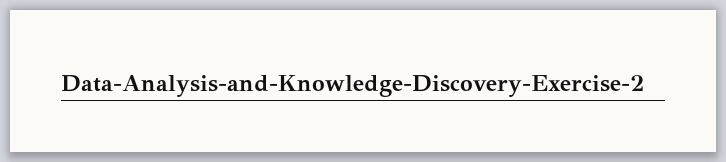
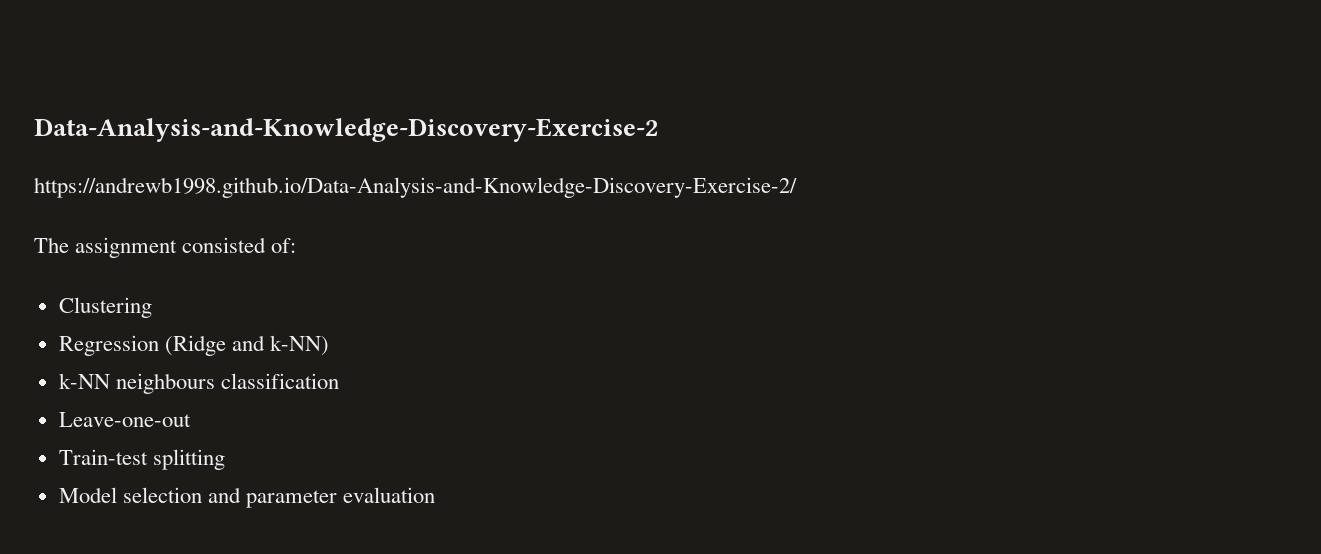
+ https://andrewb1998.github.io/Data-Analysis-and-Knowledge-Discovery-Exercise-2/
+ The assignment consisted of:
+ Clustering
+ Regression (Ridge and k-NN)
+ k-NN neighbours classification
+ Leave-one-out
+ Train-test splitting
+ Model selection and parameter evaluation

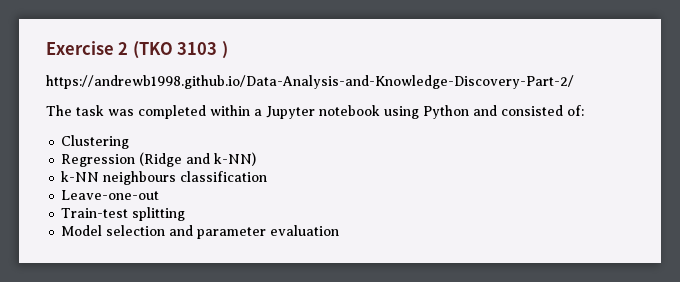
- Data-Analysis-and-Knowledge-Discovery-Exercise-2
- https://andrewb1998.github.io/Data-Analysis-and-Knowledge-Discovery-Exercise-2/
- The assignment consisted of:
+ Exercise 2 (TKO 3103 )
+ https://andrewb1998.github.io/Data-Analysis-and-Knowledge-Discovery-Part-2/
+ The task was completed within a Jupyter notebook using Python and consisted of:

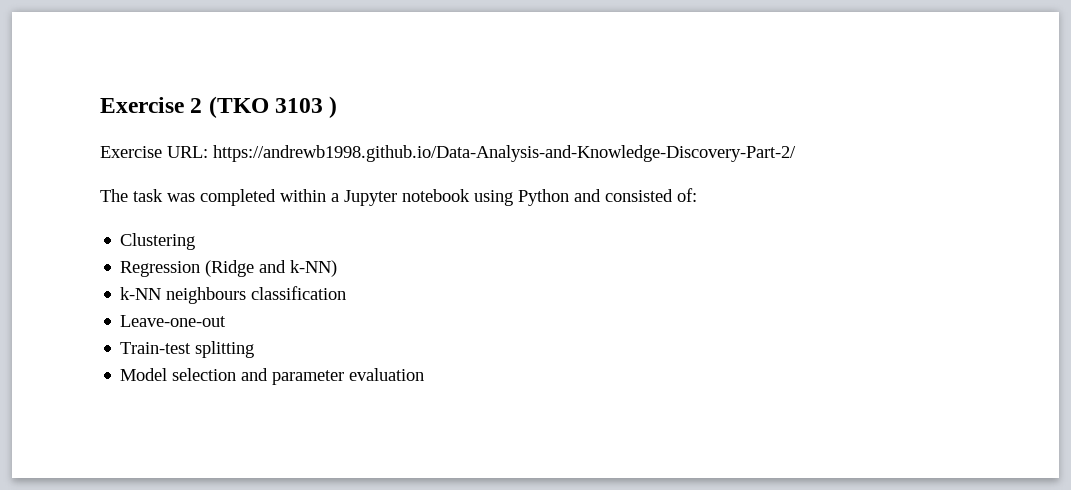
- https://andrewb1998.github.io/Data-Analysis-and-Knowledge-Discovery-Part-2/
+ Exercise URL: https://andrewb1998.github.io/Data-Analysis-and-Knowledge-Discovery-Part-2/

